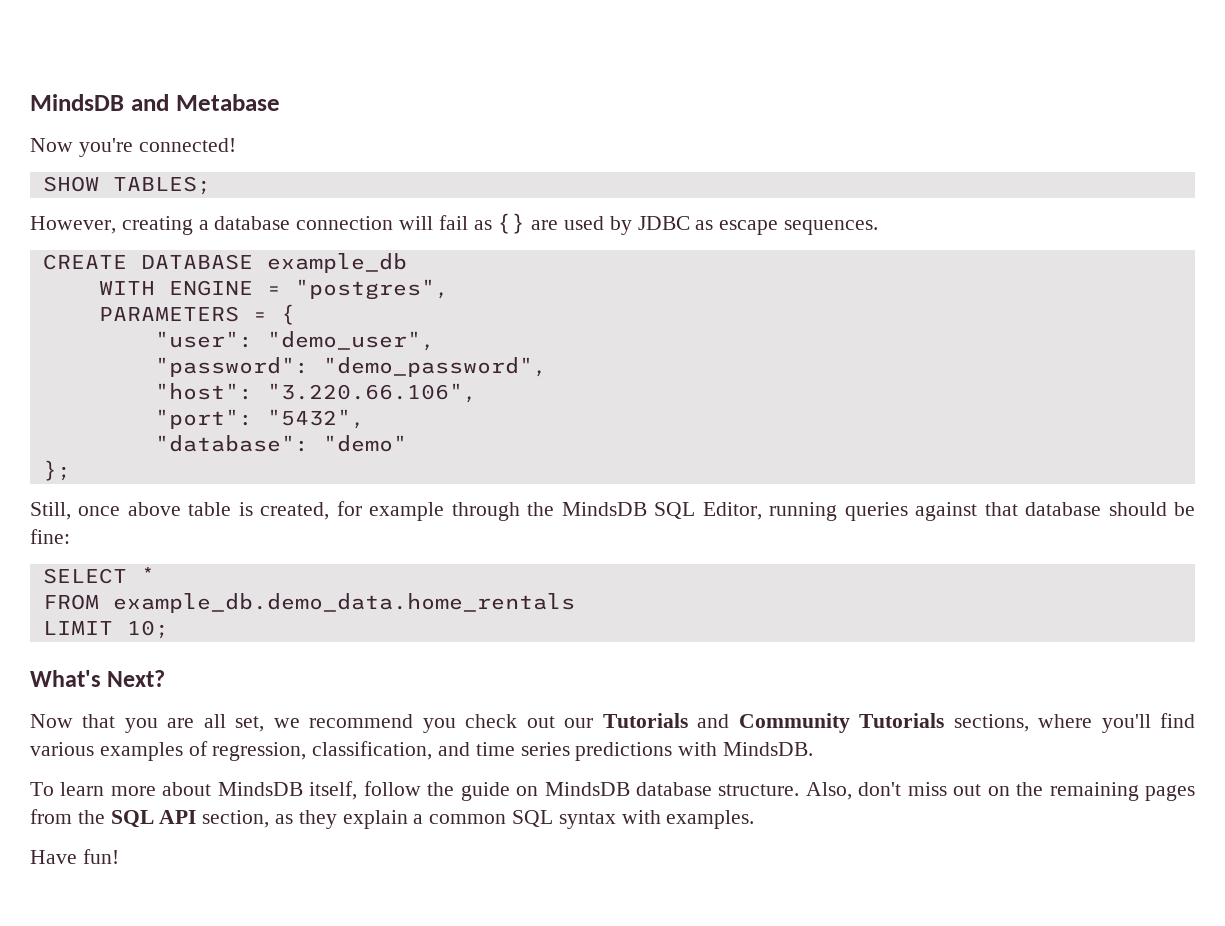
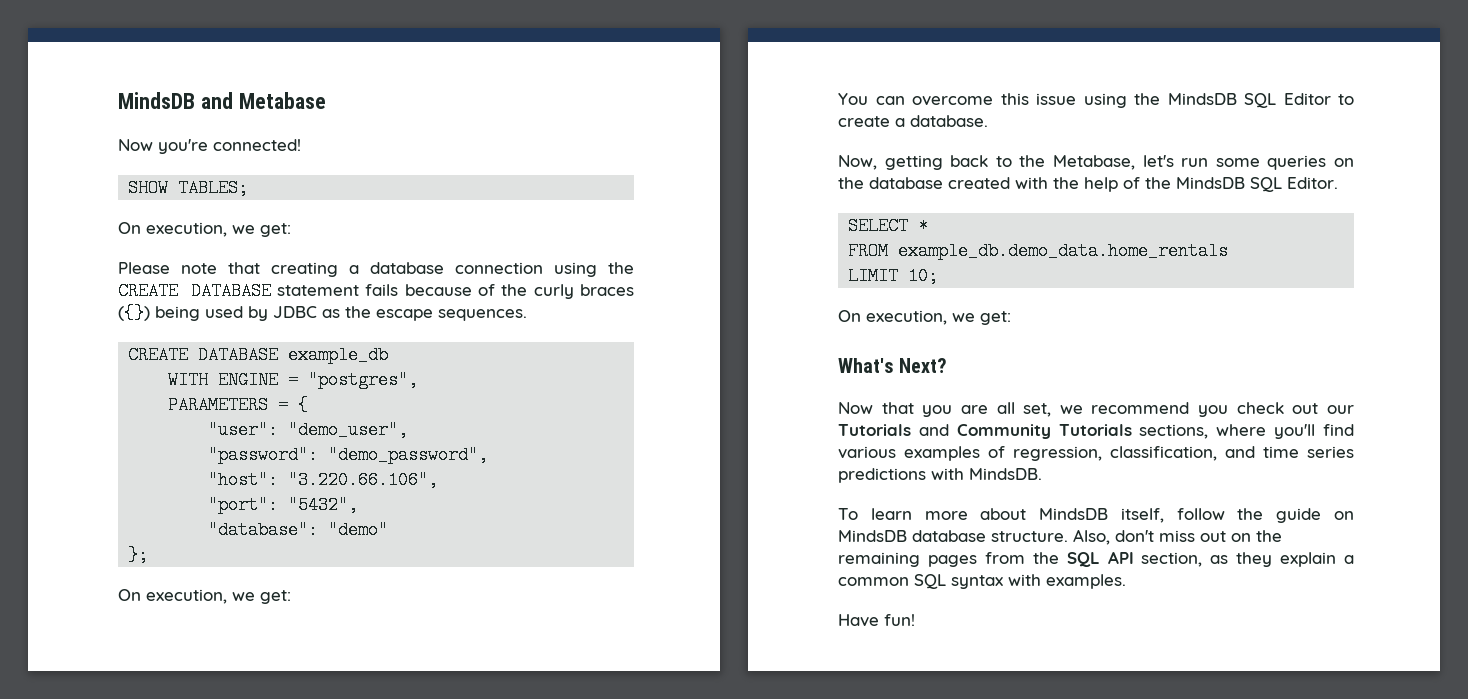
  SHOW TABLES;
- However, creating a database connection will fail as {} are used by JDBC as escape sequences.
+ On execution, we get:
+ Please note that creating a database connection using the CREATE DATABASE statement fails because of the curly braces ({}) being used by JDBC as the escape sequences.
  };
- Still, once above table is created, for example through the MindsDB SQL Editor, running queries against that database should be fine:
+ On execution, we get:
+ You can overcome this issue using the MindsDB SQL Editor to create a database.
+ Now, getting back to the Metabase, let's run some queries on the database created with the help of the MindsDB SQL Editor.
  LIMIT 10;
+ On execution, we get:

